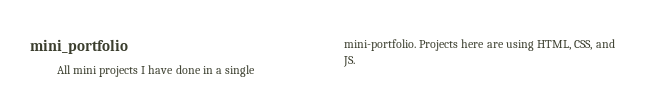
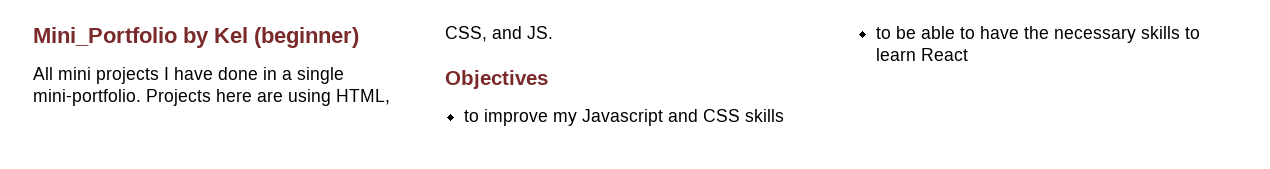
- mini_portfolio
+ Mini_Portfolio by Kel (beginner)
+ Objectives
+ to improve my Javascript and CSS skills
+ to be able to have the necessary skills to learn React

